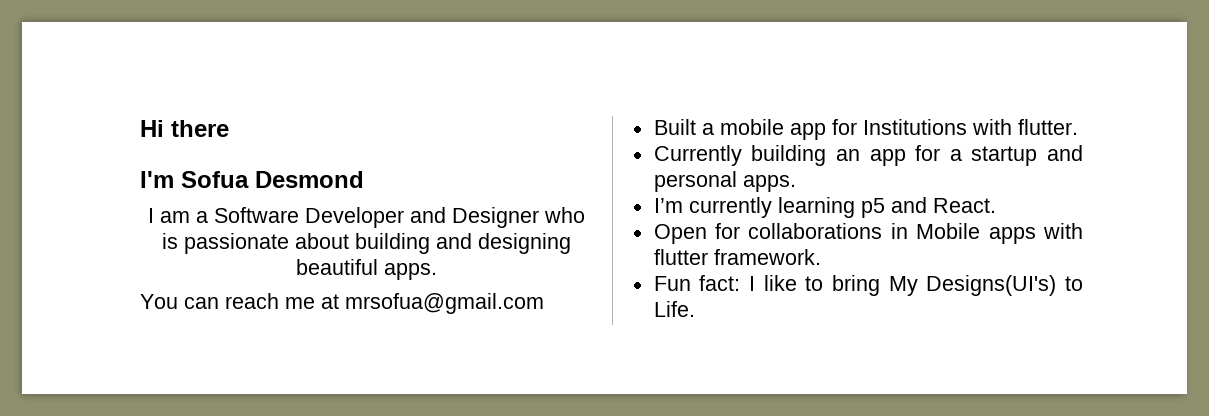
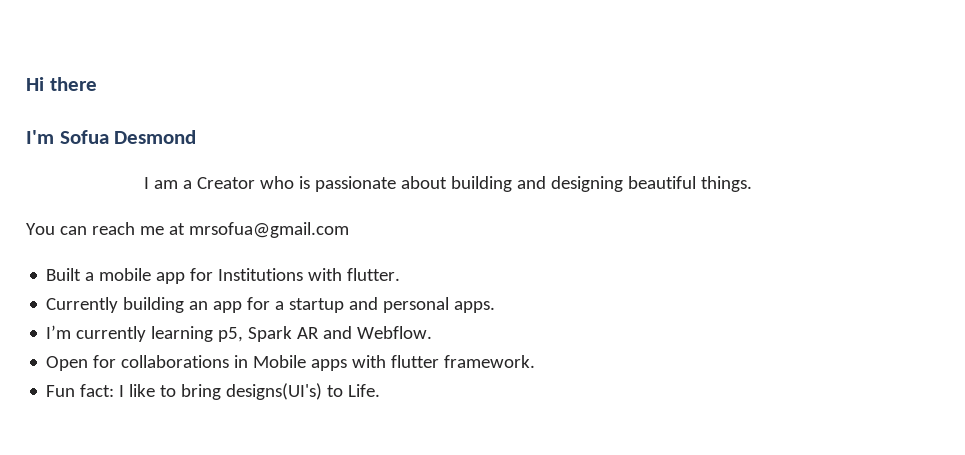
- I am a Software Developer and Designer who is passionate about building and designing beautiful apps.
+ I am a Creator who is passionate about building and designing beautiful things.
- I’m currently learning p5 and React.
+ I’m currently learning p5, Spark AR and Webflow.
- Fun fact: I like to bring My Designs(UI's) to Life.
+ Fun fact: I like to bring designs(UI's) to Life.

